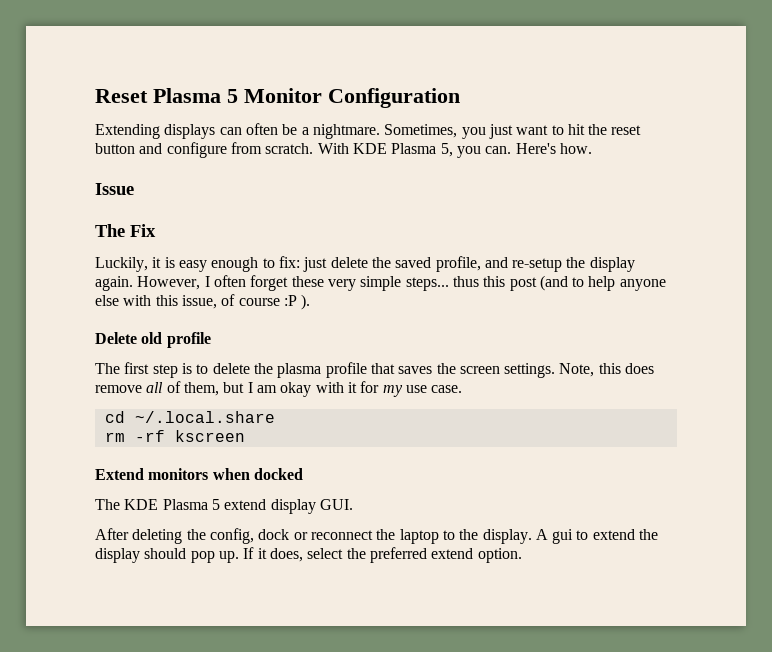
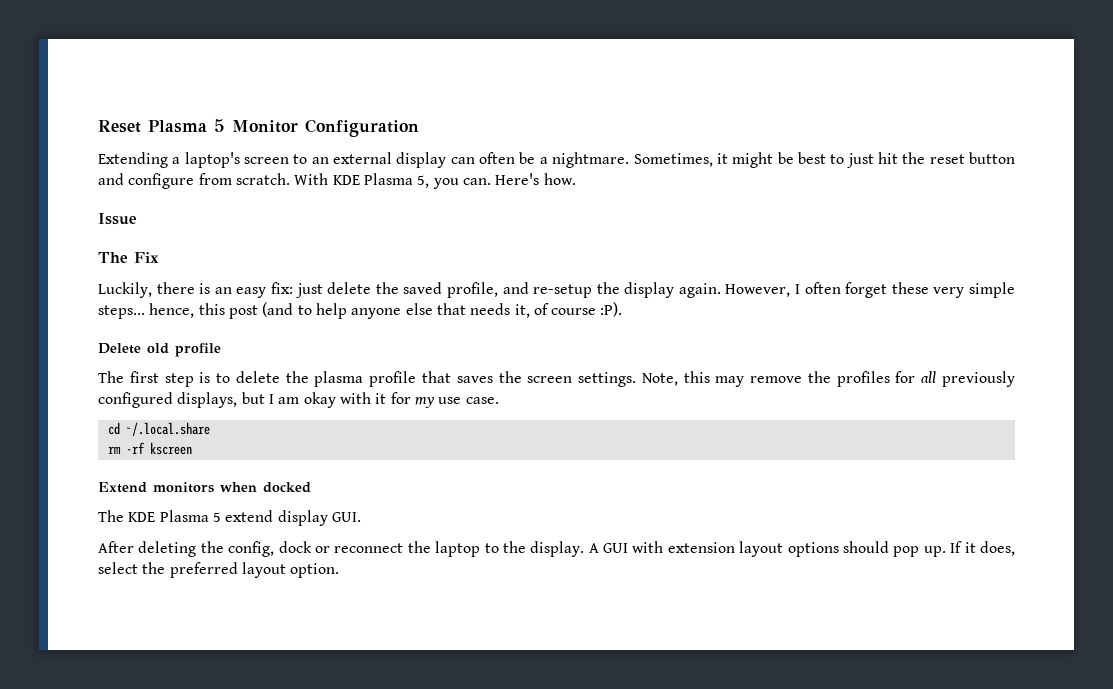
- Extending displays can often be a nightmare.
+ Extending a laptop's screen to an external display can often be a nightmare.
- Sometimes, you just want to hit the reset button and configure from scratch.
+ Sometimes, it might be best to just hit the reset button and configure from scratch.
- Luckily, it is easy enough to fix: just delete the saved profile, and re-setup the display again.
+ Luckily, there is an easy fix: just delete the saved profile, and re-setup the display again.
- However, I often forget these very simple steps... thus this post (and to help anyone else with this issue, of course :P ).
+ However, I often forget these very simple steps... hence, this post (and to help anyone else that needs it, of course :P).
- Note, this does remove all of them, but I am okay with it for my use case.
+ Note, this may remove the profiles for all previously configured displays, but I am okay with it for my use case.
- A gui to extend the display should pop up.
+ A GUI with extension layout options should pop up.
- If it does, select the preferred extend option.
+ If it does, select the preferred layout option.

